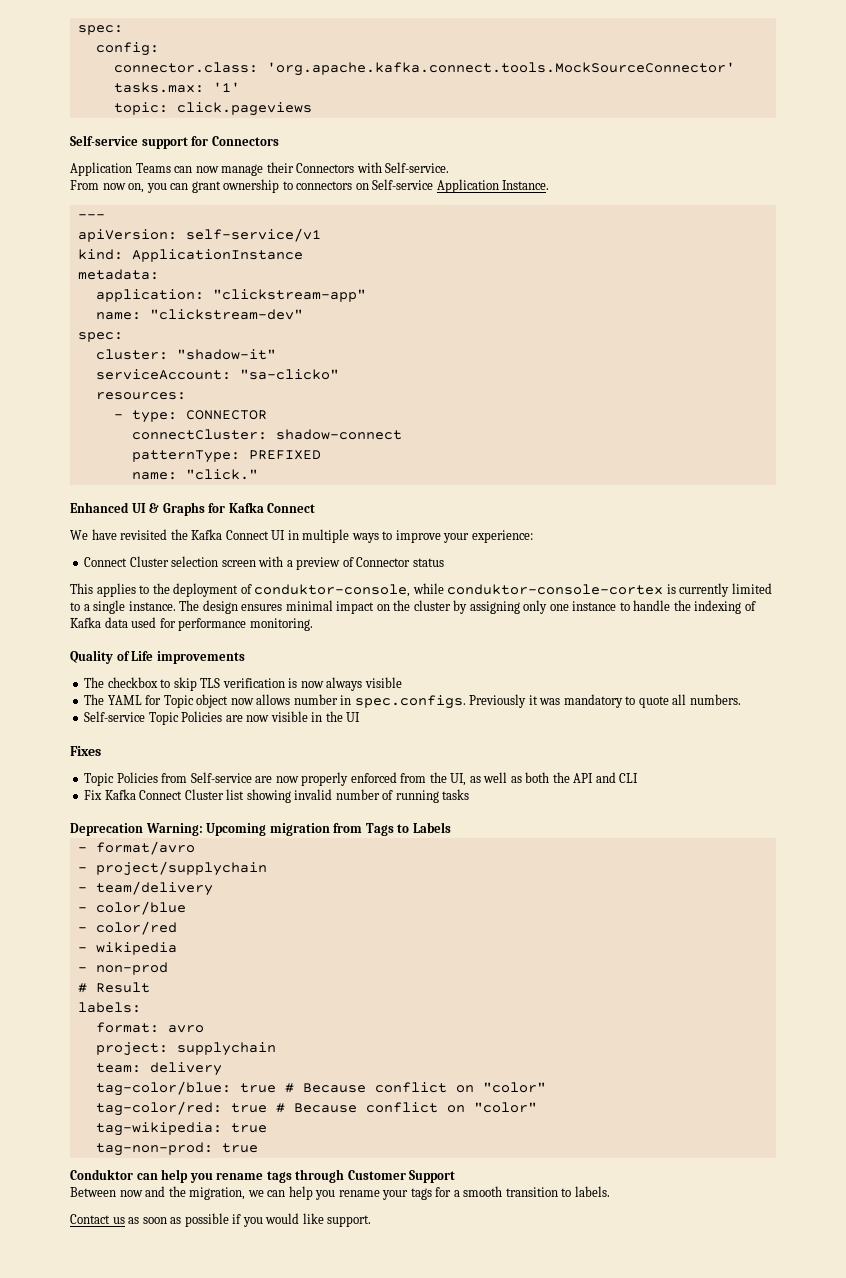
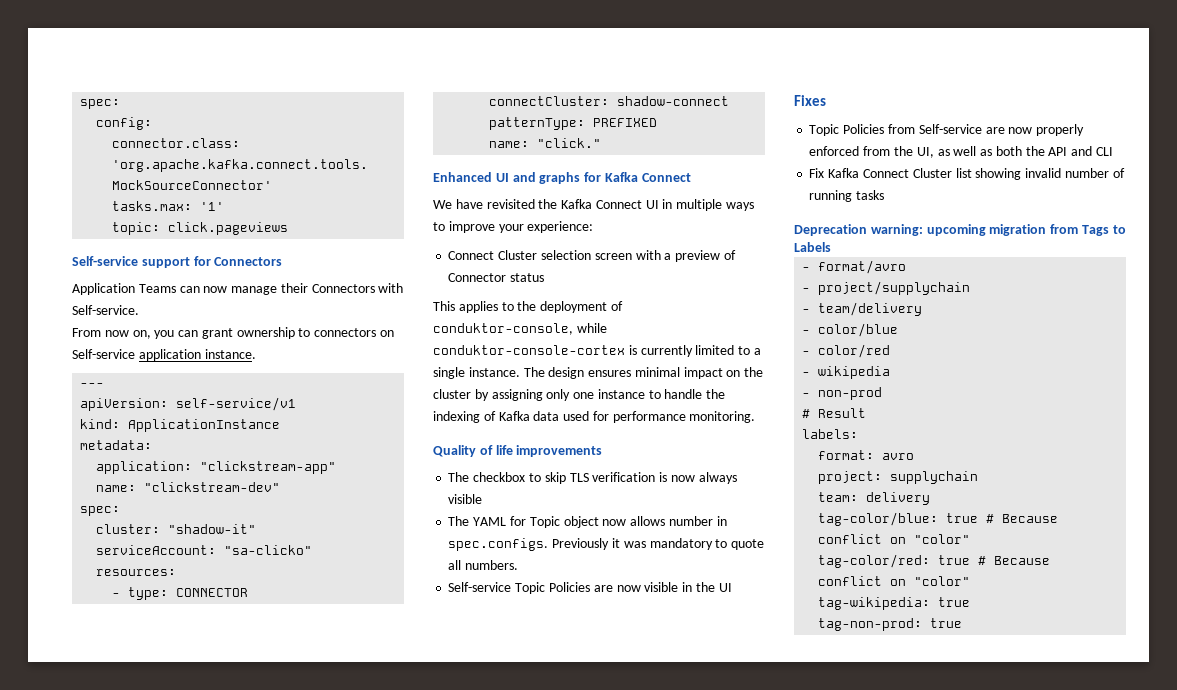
- From now on, you can grant ownership to connectors on Self-service Application Instance.
+ From now on, you can grant ownership to connectors on Self-service application instance.
- Enhanced UI & Graphs for Kafka Connect
+ Enhanced UI and graphs for Kafka Connect
- Quality of Life improvements
+ Quality of life improvements
- Deprecation Warning: Upcoming migration from Tags to Labels
+ Deprecation warning: upcoming migration from Tags to Labels
- Conduktor can help you rename tags through Customer Support
- Between now and the migration, we can help you rename your tags for a smooth transition to labels.
- Contact us as soon as possible if you would like support.

